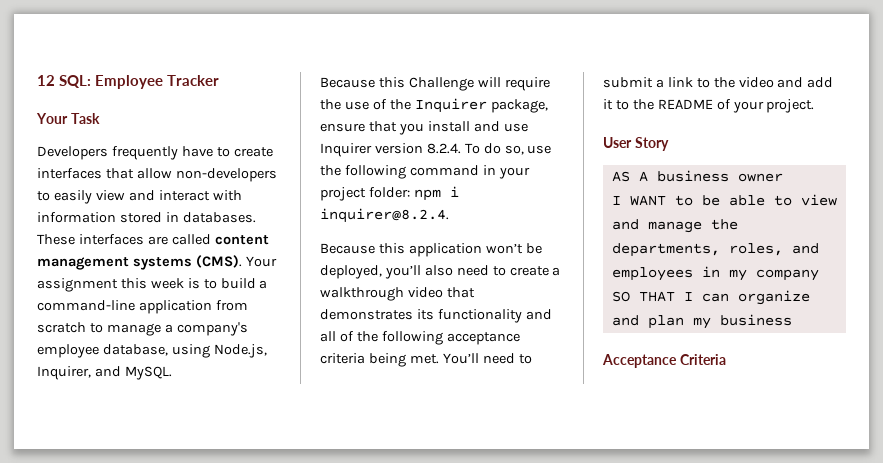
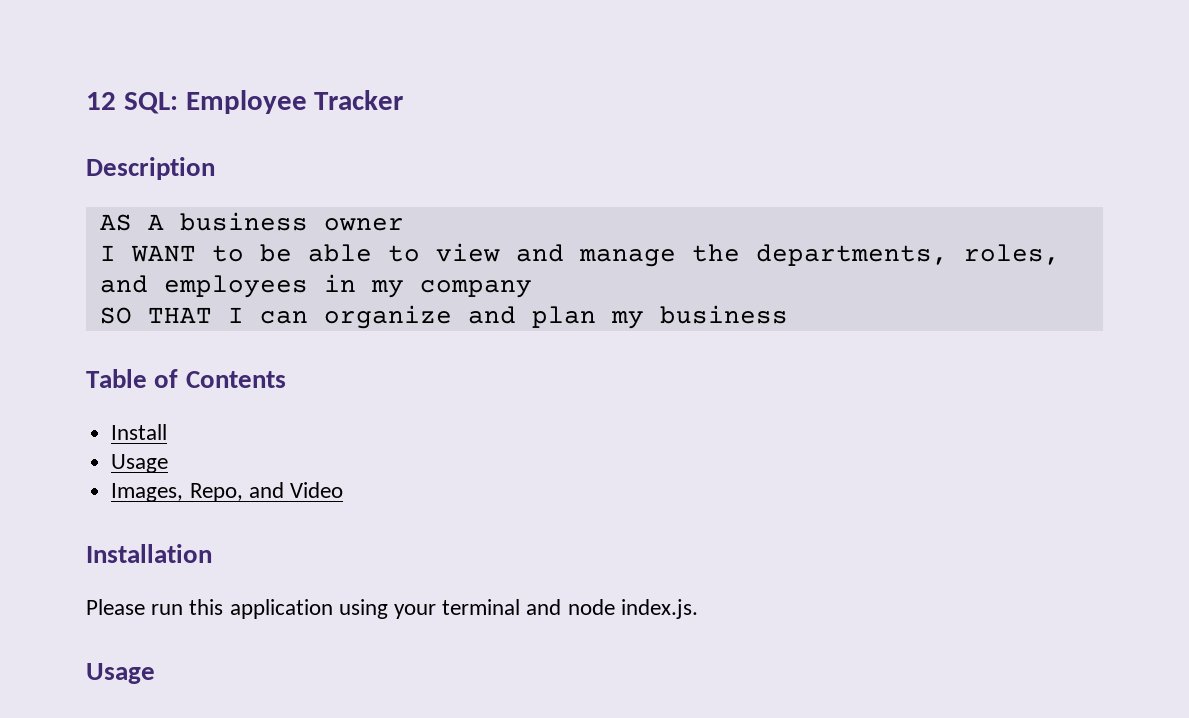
- Your Task
- Developers frequently have to create interfaces that allow non-developers to easily view and interact with information stored in databases. These interfaces are called content management systems (CMS). Your assignment this week is to build a command-line application from scratch to manage a company's employee database, using Node.js, Inquirer, and MySQL.
- Because this Challenge will require the use of the Inquirer package, ensure that you install and use Inquirer version 8.2.4. To do so, use the following command in your project folder: npm i inquirer@8.2.4.
- Because this application won’t be deployed, you’ll also need to create a walkthrough video that demonstrates its functionality and all of the following acceptance criteria being met. You’ll need to submit a link to the video and add it to the README of your project.
- User Story
+ Description
- Acceptance Criteria
+ Table of Contents
+ Install
+ Usage
+ Images, Repo, and Video
+ Installation
+ Please run this application using your terminal and node index.js.
+ Usage

